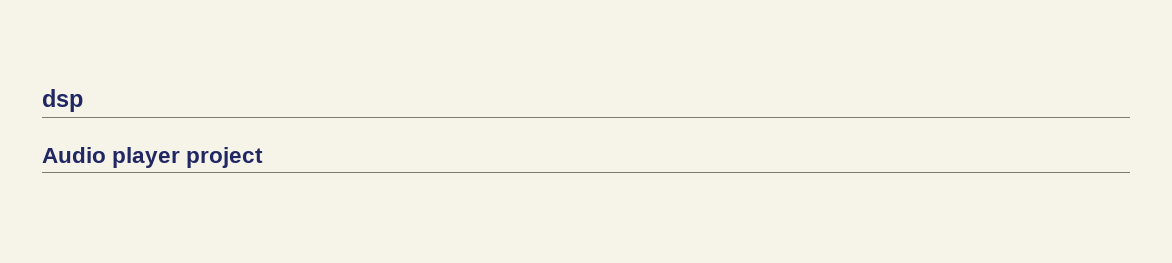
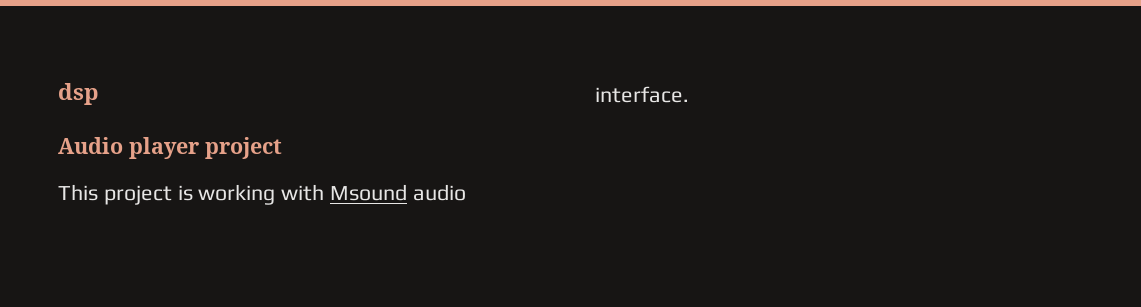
+ This project is working with Msound audio interface.

